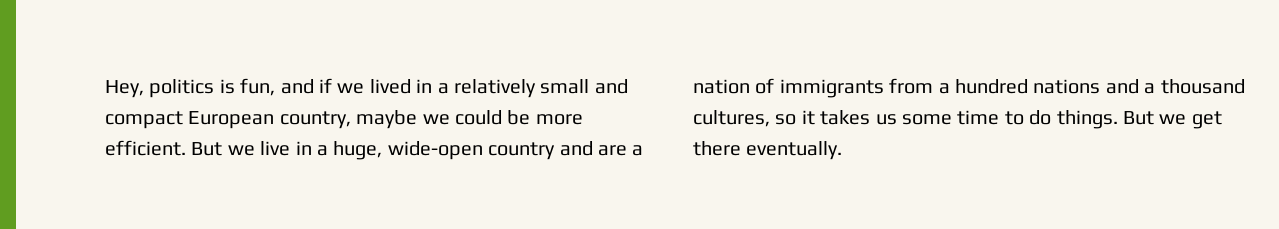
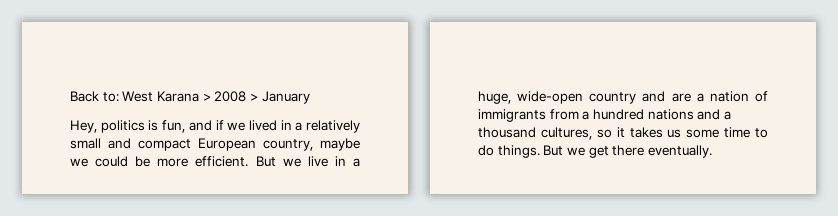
+ Back to: West Karana > 2008 > January

